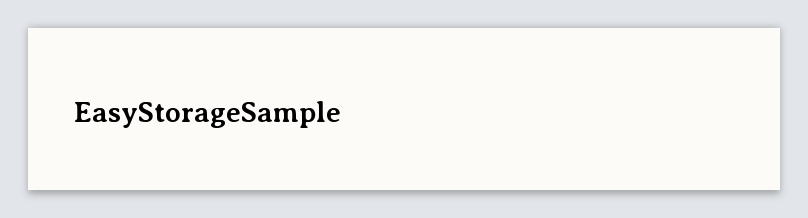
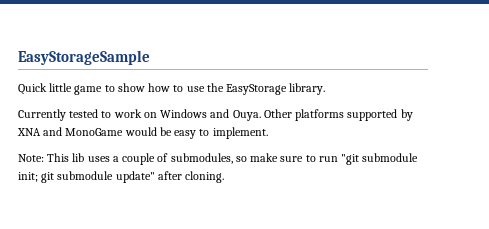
+ Quick little game to show how to use the EasyStorage library.
+ Currently tested to work on Windows and Ouya. Other platforms supported by XNA and MonoGame would be easy to implement.
+ Note: This lib uses a couple of submodules, so make sure to run "git submodule init; git submodule update" after cloning.

